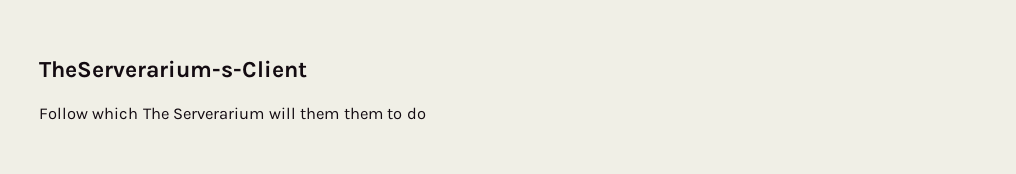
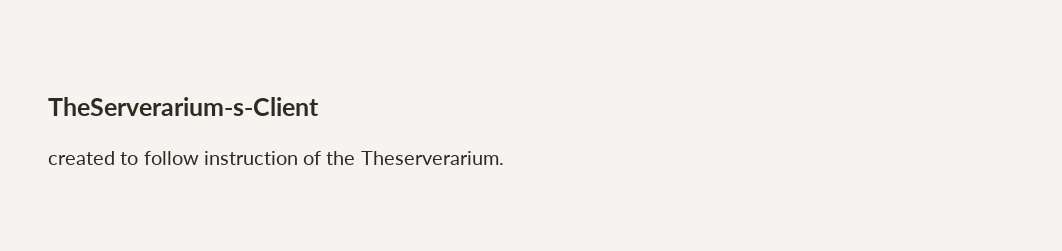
- Follow which The Serverarium will them them to do
+ created to follow instruction of the Theserverarium.

